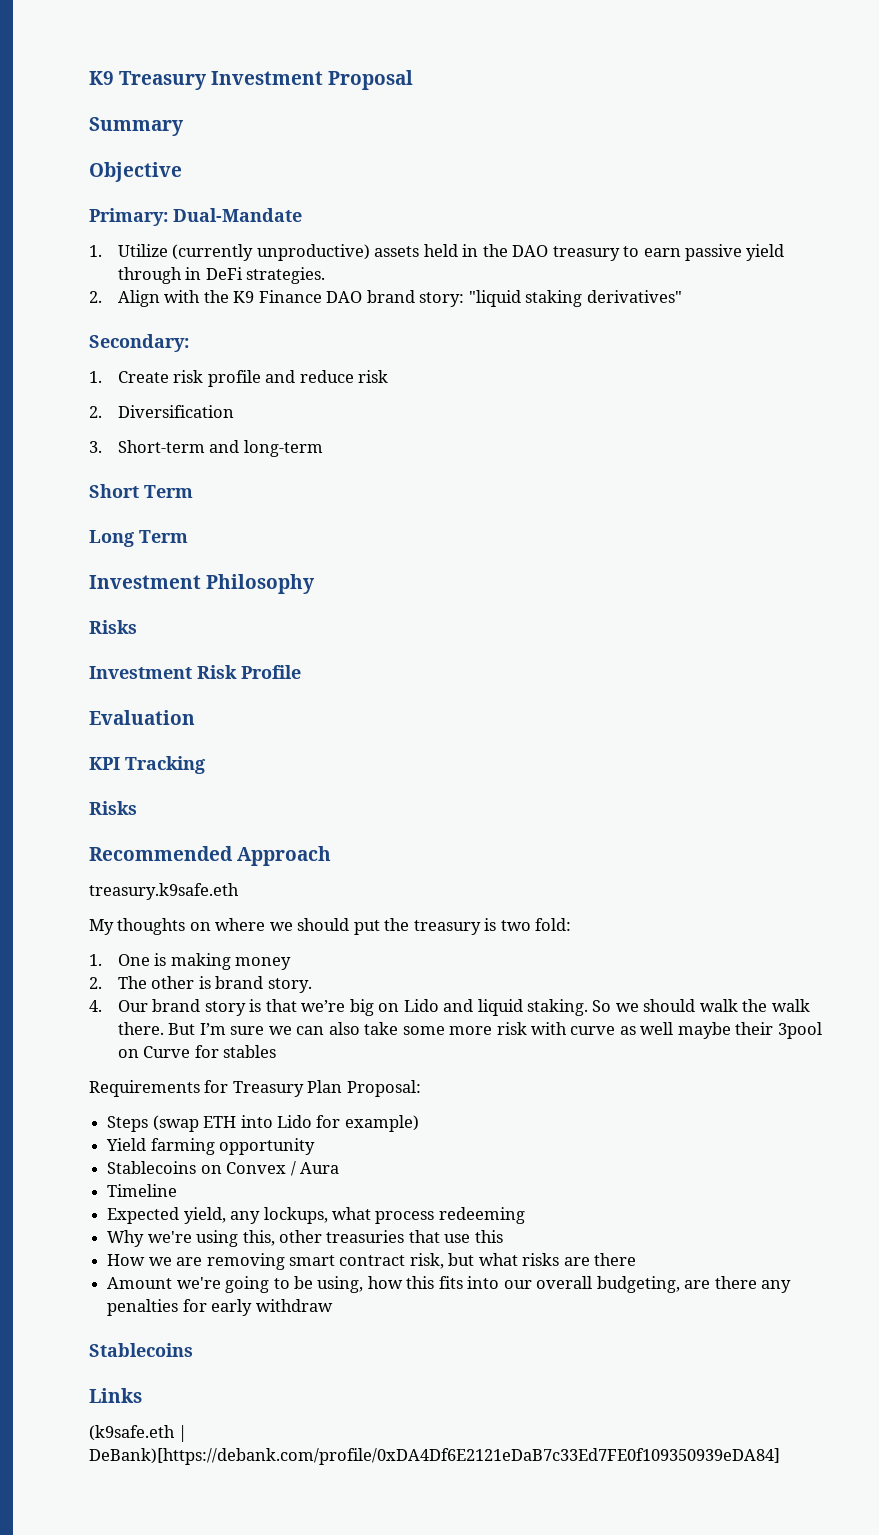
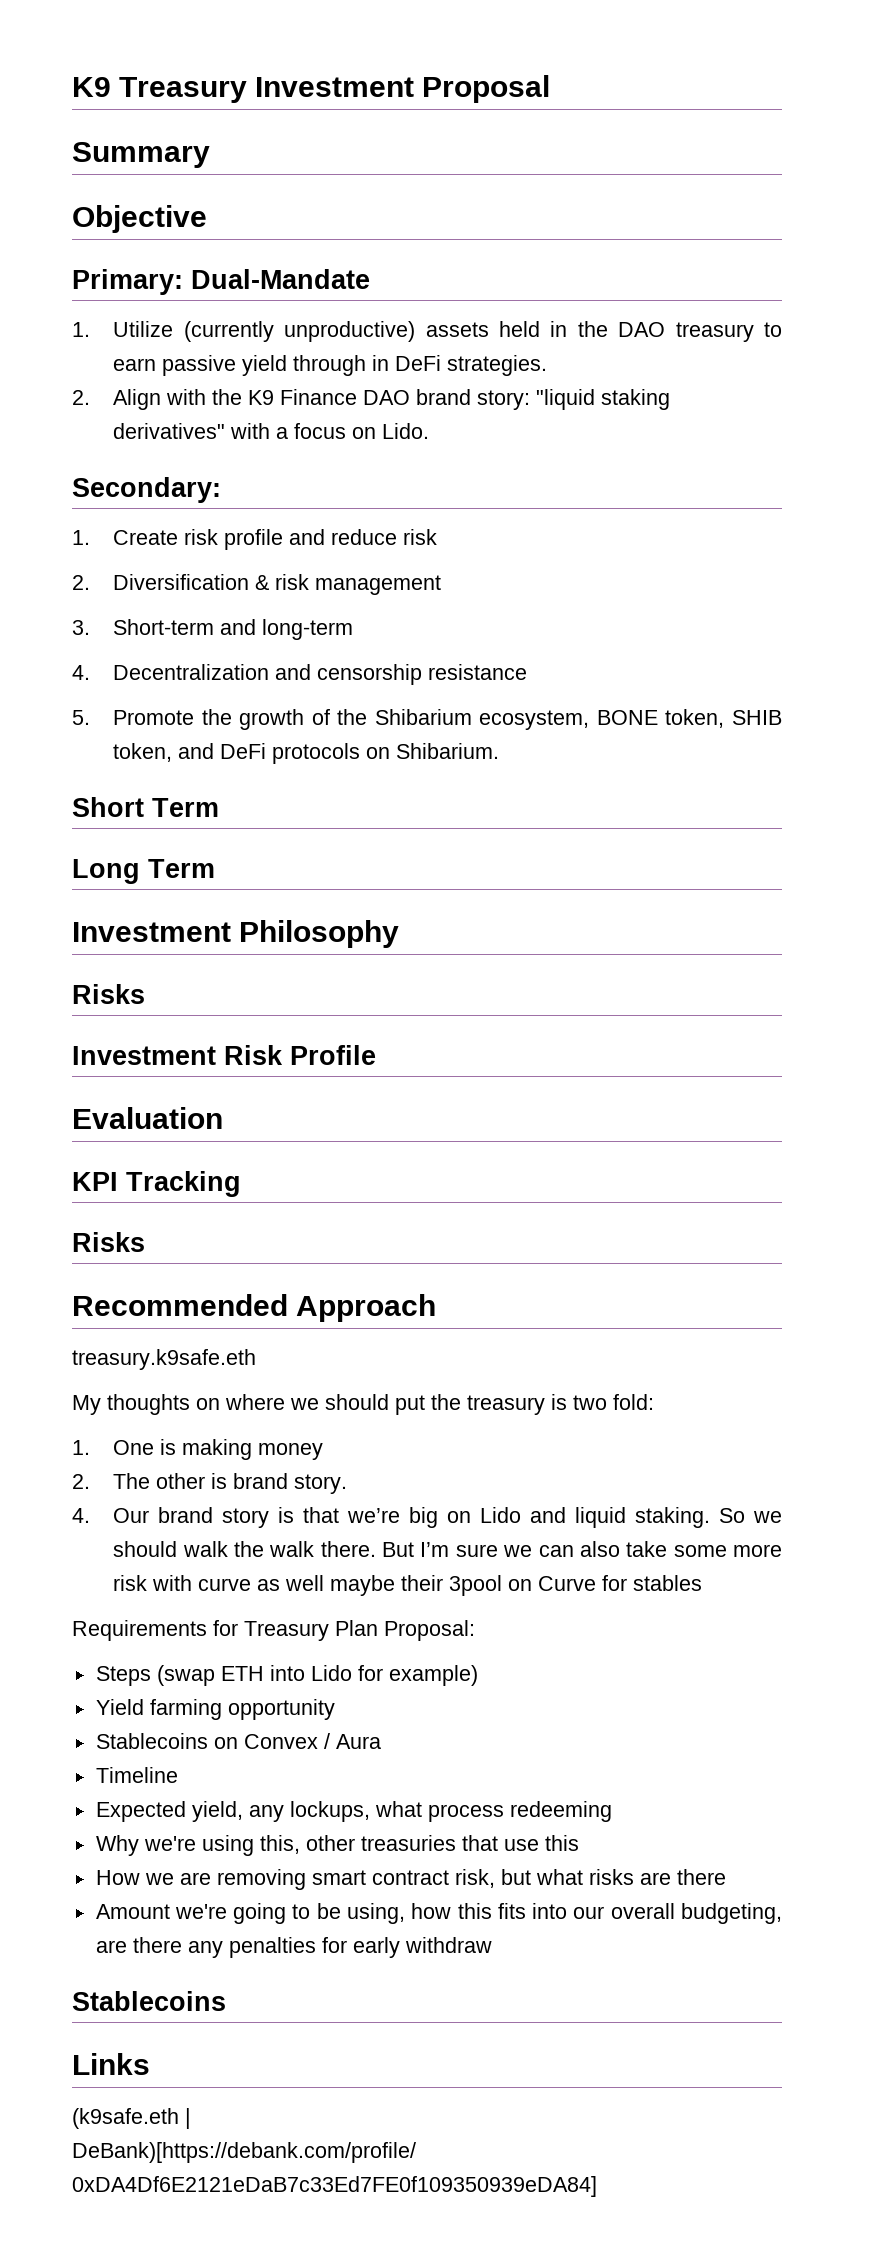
- 2. Align with the K9 Finance DAO brand story: "liquid staking derivatives"
+ 2. Align with the K9 Finance DAO brand story: "liquid staking derivatives" with a focus on Lido.
- 2. Diversification
+ 2. Diversification & risk management
+ 4. Decentralization and censorship resistance
+ 5. Promote the growth of the Shibarium ecosystem, BONE token, SHIB token, and DeFi protocols on Shibarium.

